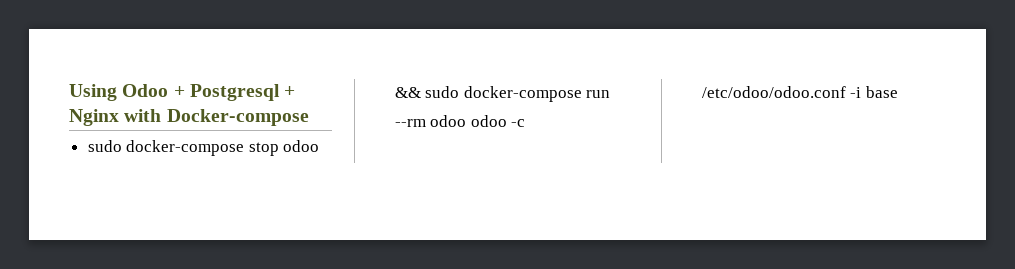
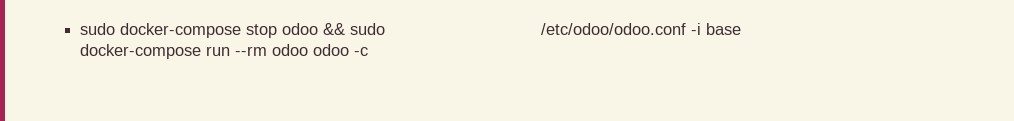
- Using Odoo + Postgresql + Nginx with Docker-compose

